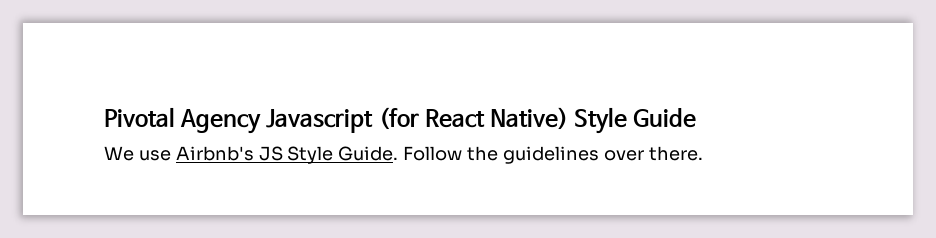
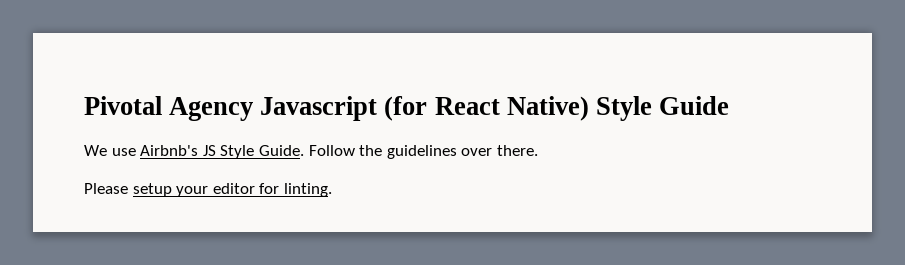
+ Please setup your editor for linting.

